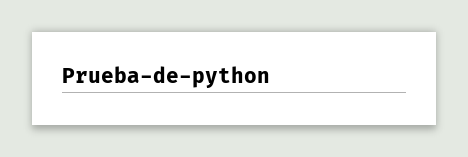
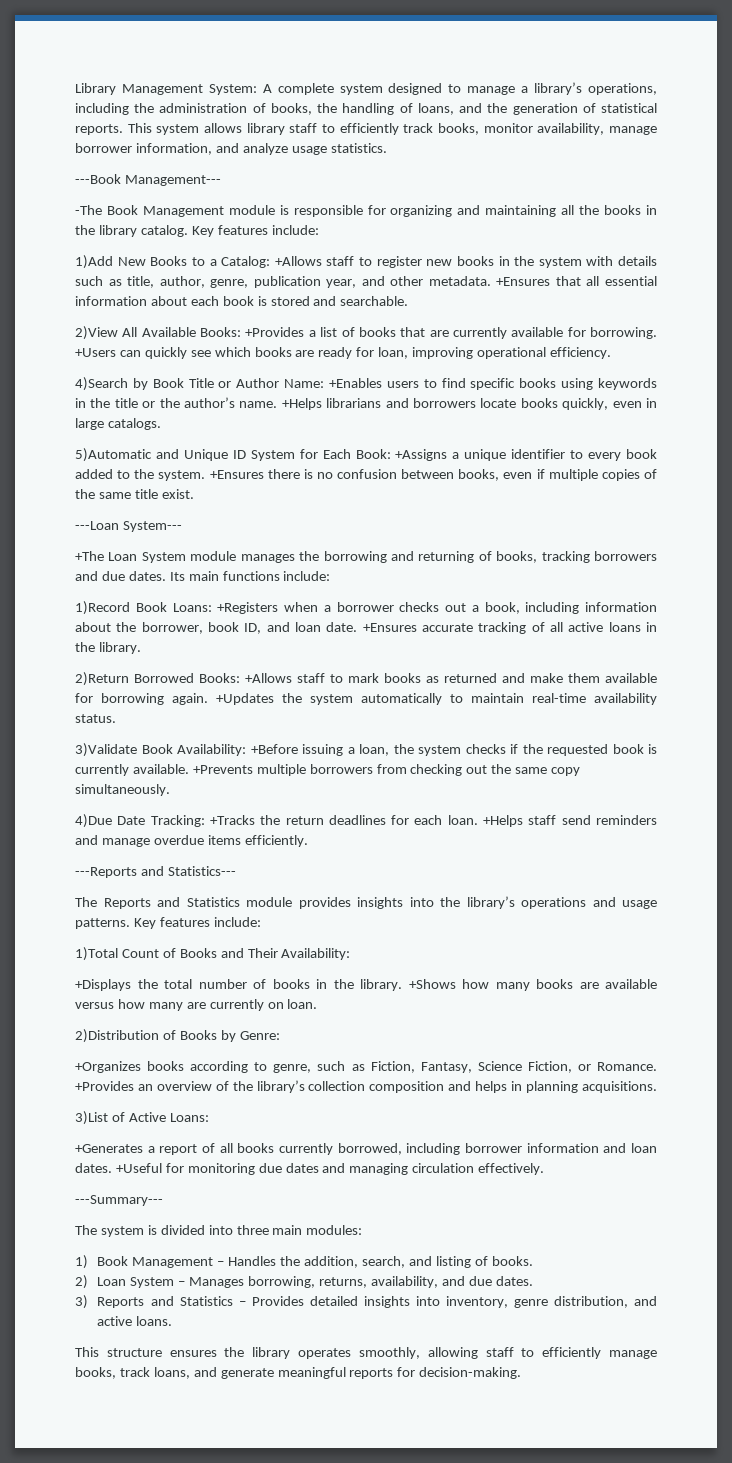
- Prueba-de-python
+ Library Management System: A complete system designed to manage a library’s operations, including the administration of books, the handling of loans, and the generation of statistical reports. This system allows library staff to efficiently track books, monitor availability, manage borrower information, and analyze usage statistics.
+ ---Book Management---
+ -The Book Management module is responsible for organizing and maintaining all the books in the library catalog. Key features include:
+ 1)Add New Books to a Catalog: +Allows staff to register new books in the system with details such as title, author, genre, publication year, and other metadata. +Ensures that all essential information about each book is stored and searchable.
+ 2)View All Available Books: +Provides a list of books that are currently available for borrowing. +Users can quickly see which books are ready for loan, improving operational efficiency.
+ 4)Search by Book Title or Author Name: +Enables users to find specific books using keywords in the title or the author’s name. +Helps librarians and borrowers locate books quickly, even in large catalogs.
+ 5)Automatic and Unique ID System for Each Book: +Assigns a unique identifier to every book added to the system. +Ensures there is no confusion between books, even if multiple copies of the same title exist.
+ ---Loan System---
+ +The Loan System module manages the borrowing and returning of books, tracking borrowers and due dates. Its main functions include:
+ 1)Record Book Loans: +Registers when a borrower checks out a book, including information about the borrower, book ID, and loan date. +Ensures accurate tracking of all active loans in the library.
+ 2)Return Borrowed Books: +Allows staff to mark books as returned and make them available for borrowing again. +Updates the system automatically to maintain real-time availability status.
+ 3)Validate Book Availability: +Before issuing a loan, the system checks if the requested book is currently available. +Prevents multiple borrowers from checking out the same copy simultaneously.
+ 4)Due Date Tracking: +Tracks the return deadlines for each loan. +Helps staff send reminders and manage overdue items efficiently.
+ ---Reports and Statistics---
+ The Reports and Statistics module provides insights into the library’s operations and usage patterns. Key features include:
+ 1)Total Count of Books and Their Availability:
+ +Displays the total number of books in the library. +Shows how many books are available versus how many are currently on loan.
+ 2)Distribution of Books by Genre:
+ +Organizes books according to genre, such as Fiction, Fantasy, Science Fiction, or Romance. +Provides an overview of the library’s collection composition and helps in planning acquisitions.
+ 3)List of Active Loans:
+ +Generates a report of all books currently borrowed, including borrower information and loan dates. +Useful for monitoring due dates and managing circulation effectively.
+ ---Summary---
+ The system is divided into three main modules:
+ 1) Book Management – Handles the addition, search, and listing of books.
+ 2) Loan System – Manages borrowing, returns, availability, and due dates.
+ 3) Reports and Statistics – Provides detailed insights into inventory, genre distribution, and active loans.
+ This structure ensures the library operates smoothly, allowing staff to efficiently manage books, track loans, and generate meaningful reports for decision-making.

